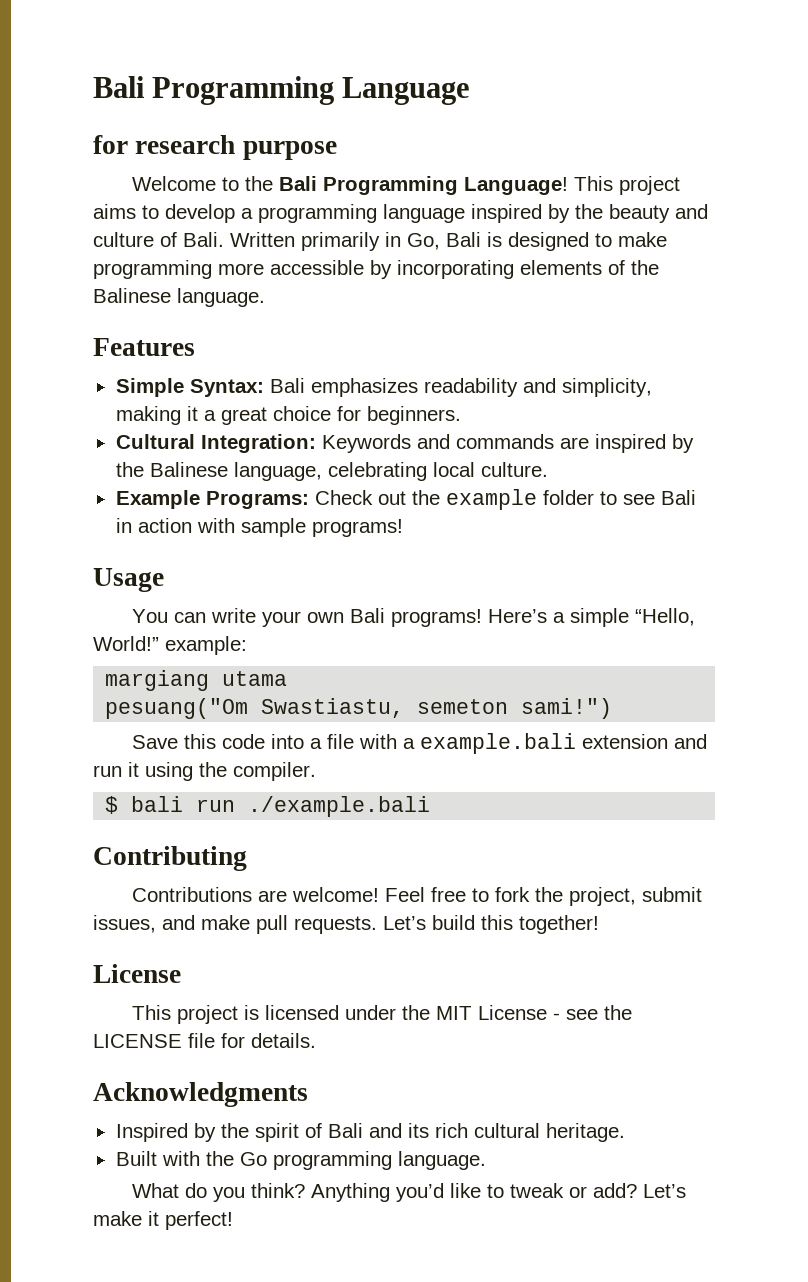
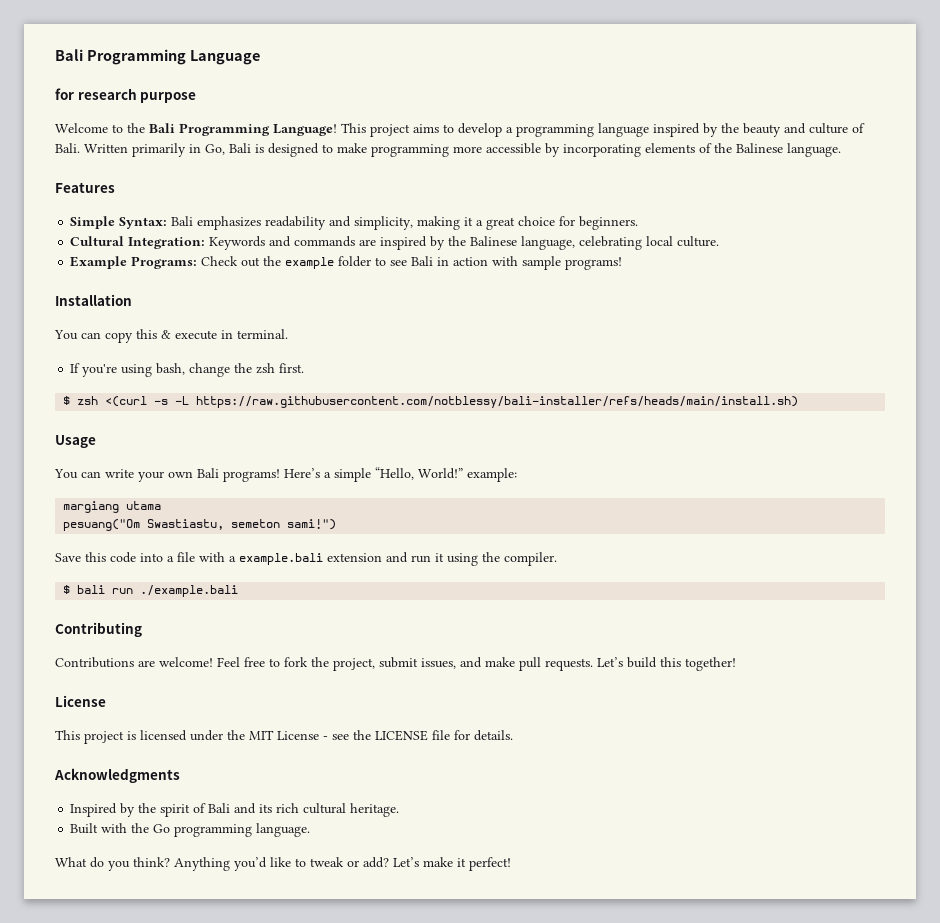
+ Installation
+ You can copy this & execute in terminal.
+ If you're using bash, change the zsh first.
+ $ zsh <(curl -s -L https://raw.githubusercontent.com/notblessy/bali-installer/refs/heads/main/install.sh)

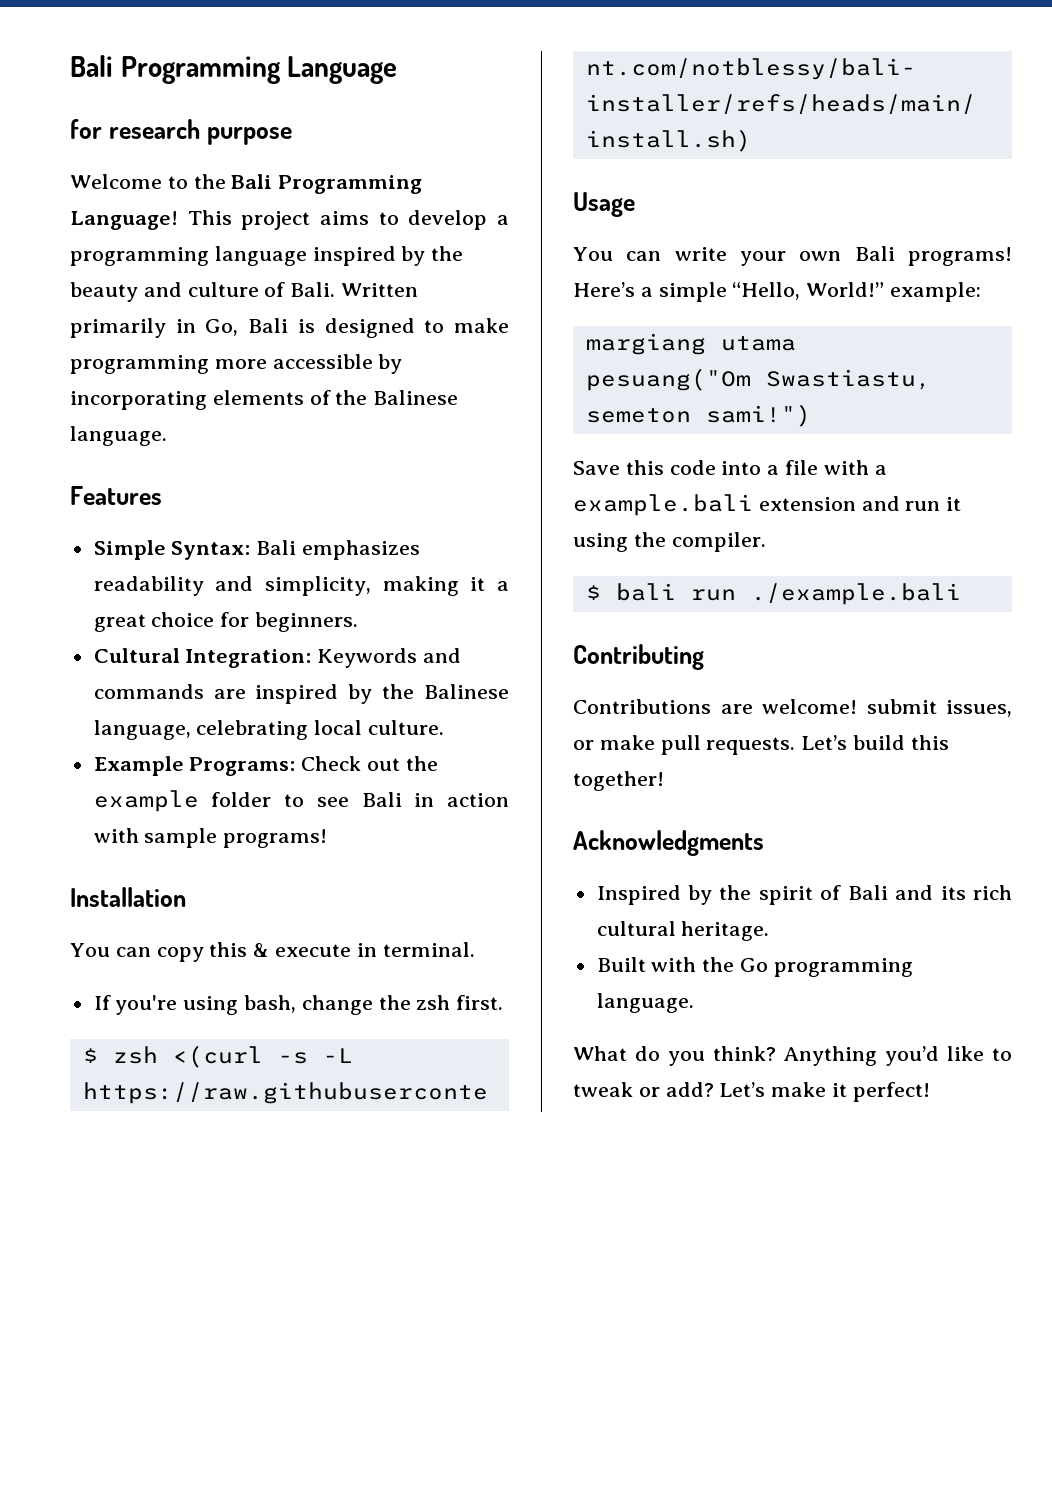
- Contributions are welcome! Feel free to fork the project, submit issues, and make pull requests.
+ Contributions are welcome! submit issues, or make pull requests.
  Let’s build this together!
- License
- This project is licensed under the MIT License - see the LICENSE file for details.

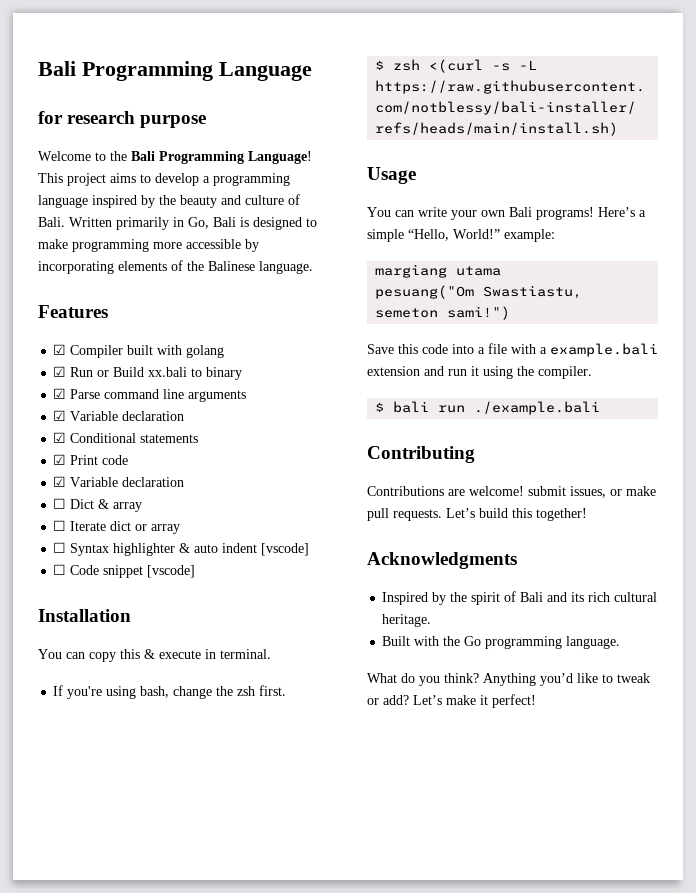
- Simple Syntax: Bali emphasizes readability and simplicity, making it a great choice for beginners.
- Cultural Integration: Keywords and commands are inspired by the Balinese language, celebrating local culture.
- Example Programs: Check out the example folder to see Bali in action with sample programs!
+ ☑ Compiler built with golang
+ ☑ Run or Build xx.bali to binary
+ ☑ Parse command line arguments
+ ☑ Variable declaration
+ ☑ Conditional statements
+ ☑ Print code
+ ☑ Variable declaration
+ ☐ Dict & array
+ ☐ Iterate dict or array
+ ☐ Syntax highlighter & auto indent [vscode]
+ ☐ Code snippet [vscode]

